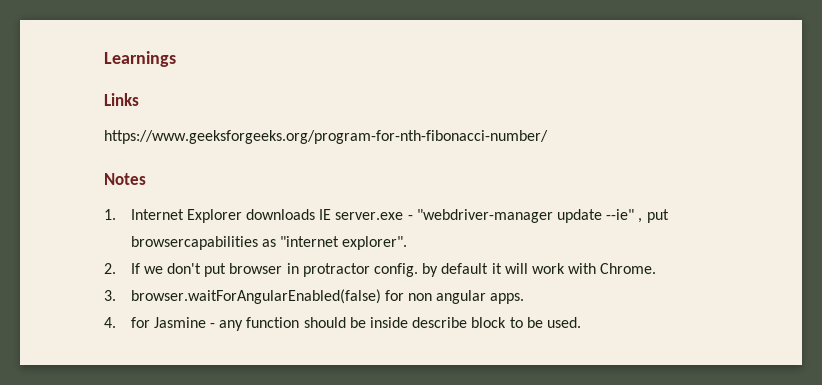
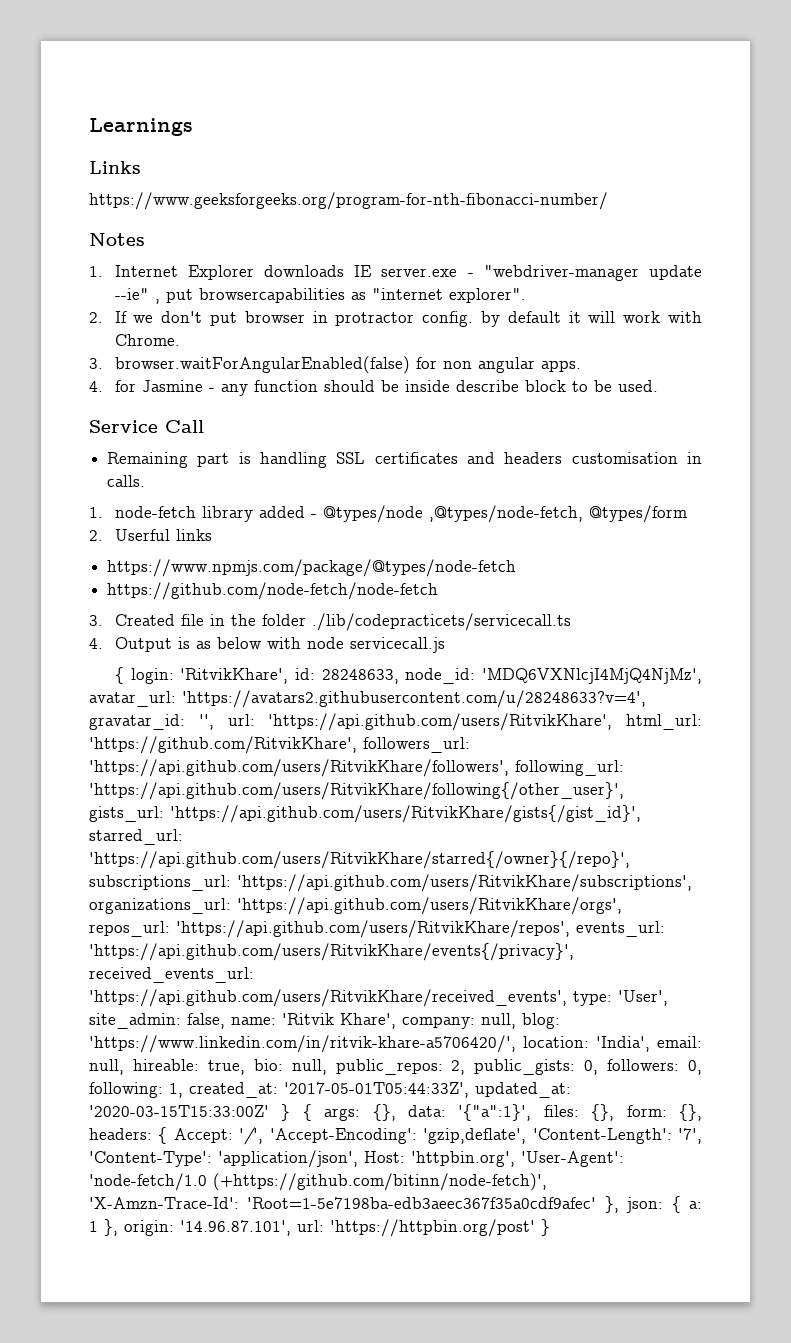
+ Service Call
+ Remaining part is handling SSL certificates and headers customisation in calls.
+ 1. node-fetch library added - @types/node ,@types/node-fetch, @types/form
+ 2. Userful links
+ https://www.npmjs.com/package/@types/node-fetch
+ https://github.com/node-fetch/node-fetch
+ 3. Created file in the folder ./lib/codepracticets/servicecall.ts
+ 4. Output is as below with node servicecall.js
+ { login: 'RitvikKhare', id: 28248633, node_id: 'MDQ6VXNlcjI4MjQ4NjMz', avatar_url: 'https://avatars2.githubusercontent.com/u/28248633?v=4', gravatar_id: '', url: 'https://api.github.com/users/RitvikKhare', html_url: 'https://github.com/RitvikKhare', followers_url: 'https://api.github.com/users/RitvikKhare/followers', following_url: 'https://api.github.com/users/RitvikKhare/following{/other_user}', gists_url: 'https://api.github.com/users/RitvikKhare/gists{/gist_id}', starred_url: 'https://api.github.com/users/RitvikKhare/starred{/owner}{/repo}', subscriptions_url: 'https://api.github.com/users/RitvikKhare/subscriptions', organizations_url: 'https://api.github.com/users/RitvikKhare/orgs', repos_url: 'https://api.github.com/users/RitvikKhare/repos', events_url: 'https://api.github.com/users/RitvikKhare/events{/privacy}', received_events_url: 'https://api.github.com/users/RitvikKhare/received_events', type: 'User', site_admin: false, name: 'Ritvik Khare', company: null, blog: 'https://www.linkedin.com/in/ritvik-khare-a5706420/', location: 'India', email: null, hireable: true, bio: null, public_repos: 2, public_gists: 0, followers: 0, following: 1, created_at: '2017-05-01T05:44:33Z', updated_at: '2020-03-15T15:33:00Z' } { args: {}, data: '{"a":1}', files: {}, form: {}, headers: { Accept: '/', 'Accept-Encoding': 'gzip,deflate', 'Content-Length': '7', 'Content-Type': 'application/json', Host: 'httpbin.org', 'User-Agent': 'node-fetch/1.0 (+https://github.com/bitinn/node-fetch)', 'X-Amzn-Trace-Id': 'Root=1-5e7198ba-edb3aeec367f35a0cdf9afec' }, json: { a: 1 }, origin: '14.96.87.101', url: 'https://httpbin.org/post' }

